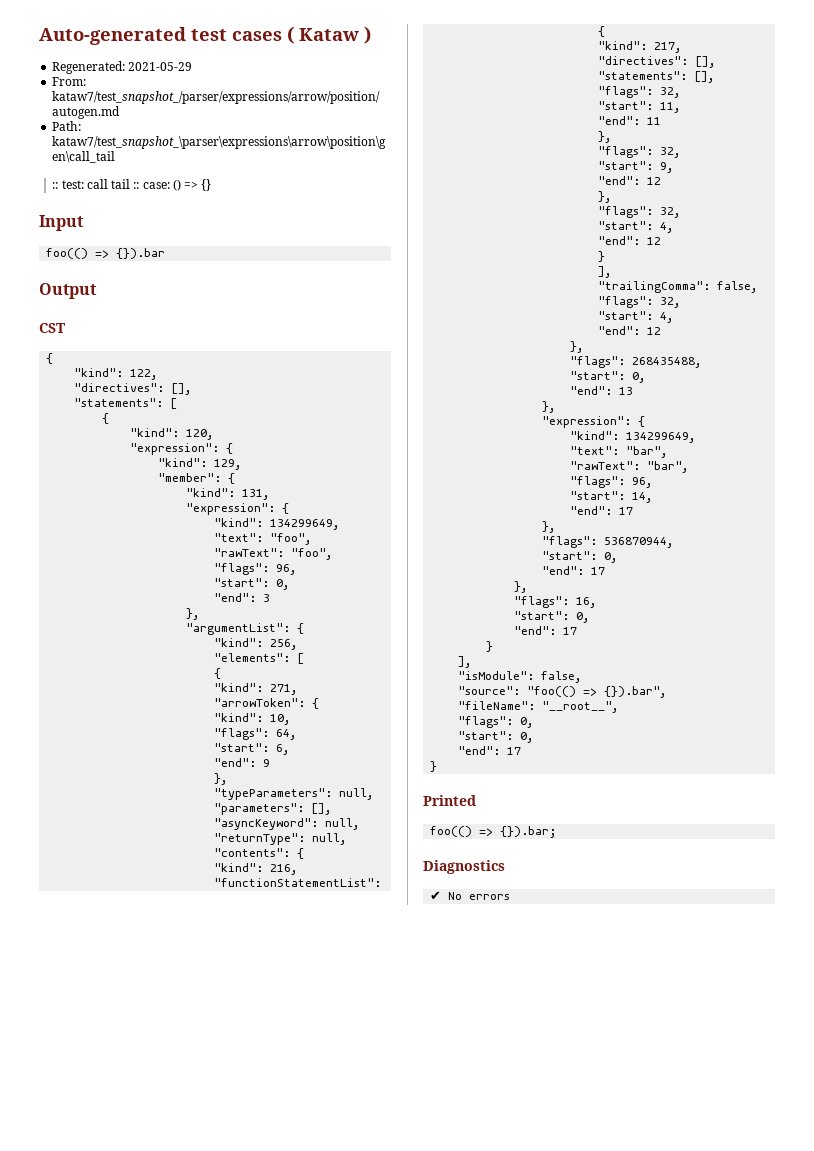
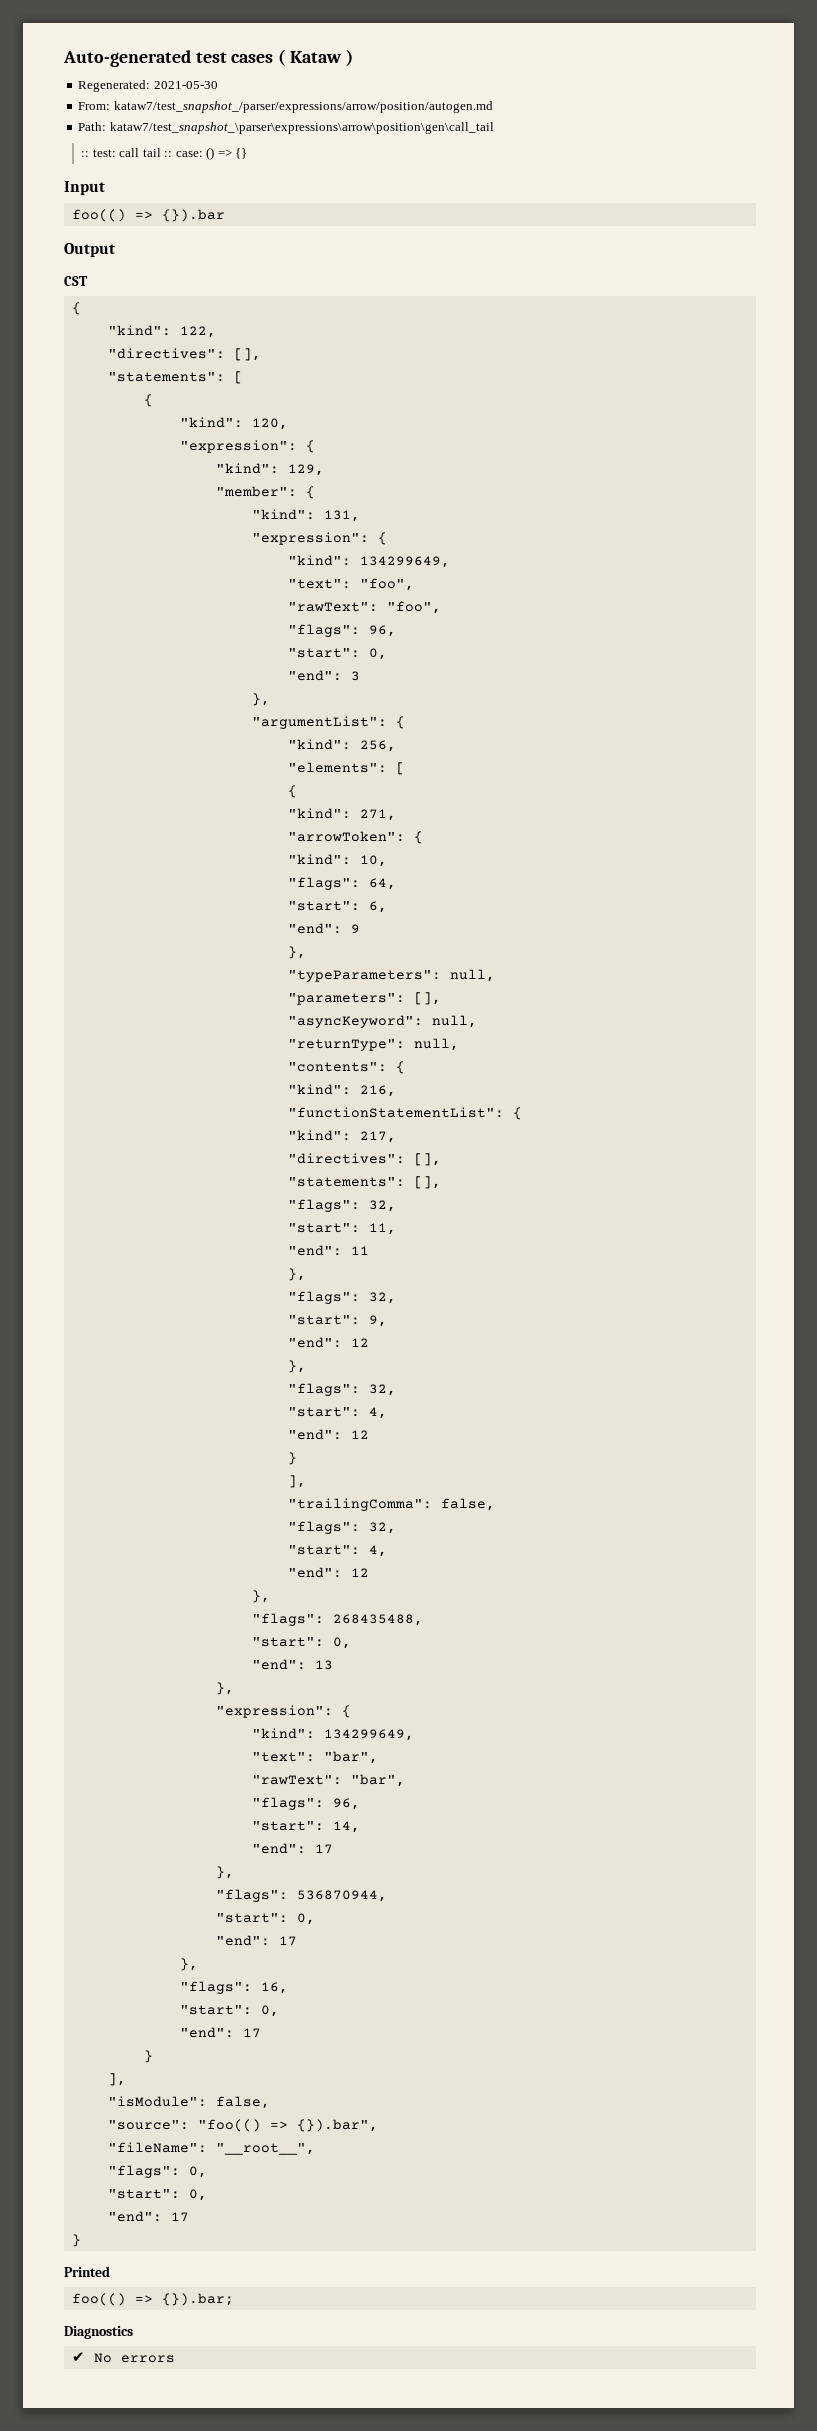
- Regenerated: 2021-05-29
+ Regenerated: 2021-05-30

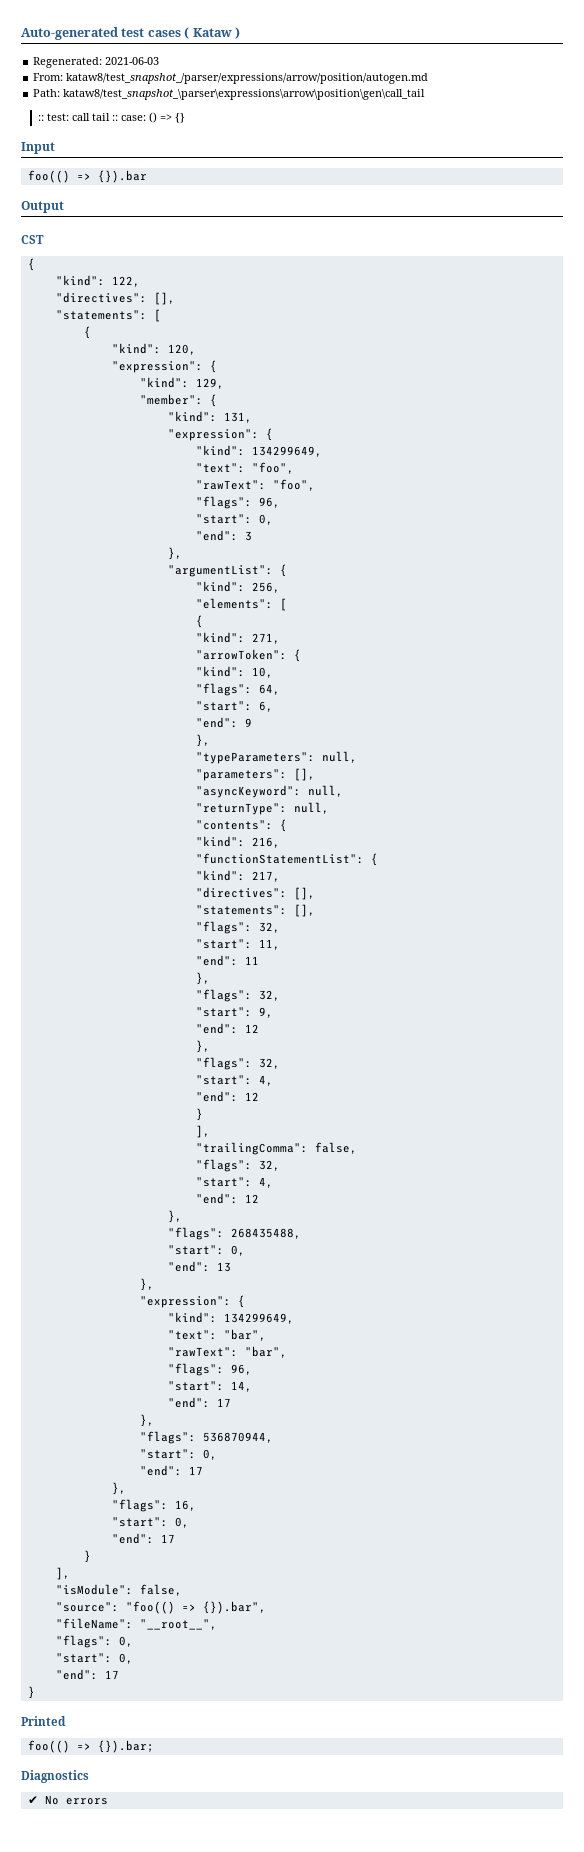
- Regenerated: 2021-05-30
+ Regenerated: 2021-06-03
- From: kataw7/test_snapshot_/parser/expressions/arrow/position/autogen.md
+ From: kataw8/test_snapshot_/parser/expressions/arrow/position/autogen.md
- Path: kataw7/test_snapshot_\parser\expressions\arrow\position\gen\call_tail
+ Path: kataw8/test_snapshot_\parser\expressions\arrow\position\gen\call_tail

